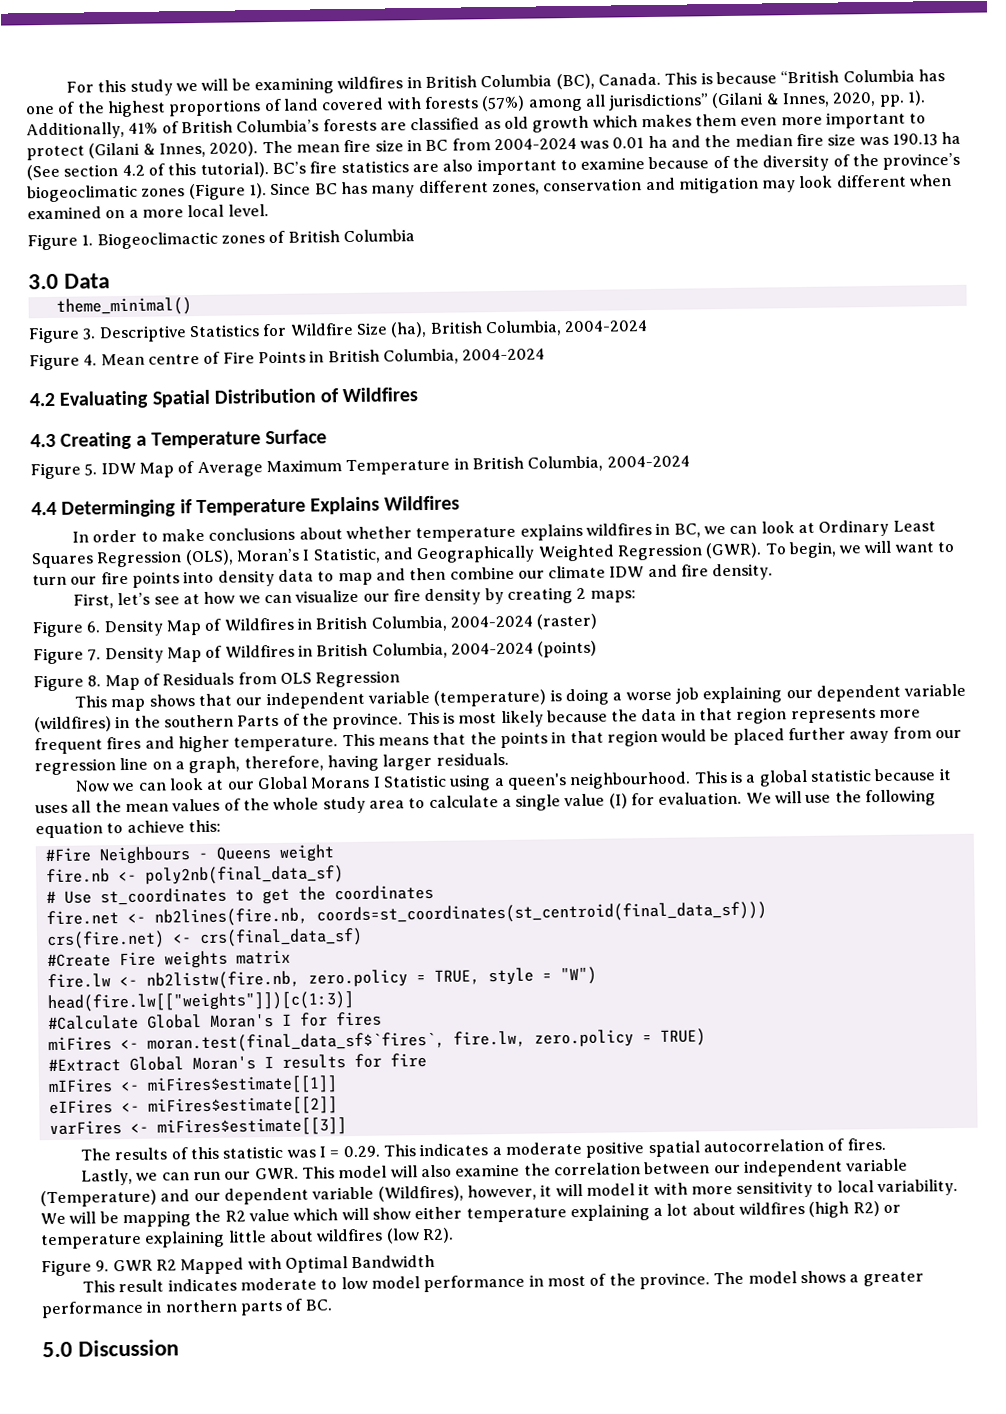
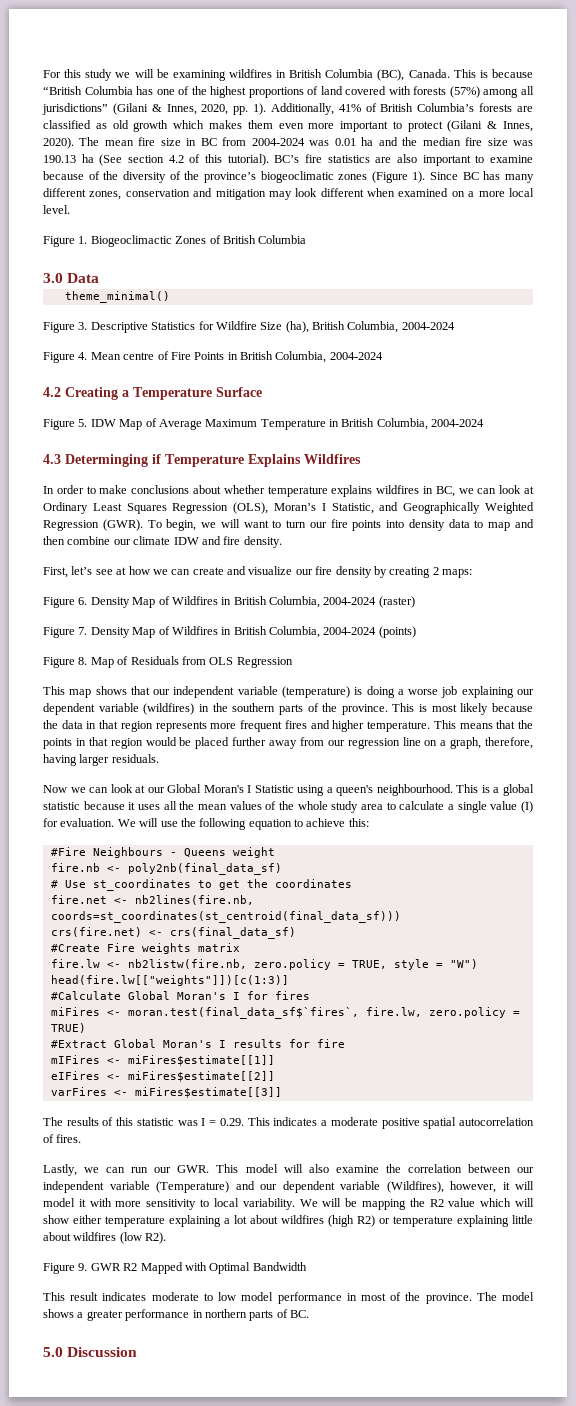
- Figure 1. Biogeoclimactic zones of British Columbia
+ Figure 1. Biogeoclimactic Zones of British Columbia
- 4.2 Evaluating Spatial Distribution of Wildfires
- 4.3 Creating a Temperature Surface
+ 4.2 Creating a Temperature Surface
- 4.4 Determinging if Temperature Explains Wildfires
+ 4.3 Determinging if Temperature Explains Wildfires
- First, let’s see at how we can visualize our fire density by creating 2 maps:
+ First, let’s see at how we can create and visualize our fire density by creating 2 maps:
- This map shows that our independent variable (temperature) is doing a worse job explaining our dependent variable (wildfires) in the southern Parts of the province.
+ This map shows that our independent variable (temperature) is doing a worse job explaining our dependent variable (wildfires) in the southern parts of the province.
- Now we can look at our Global Morans I Statistic using a queen's neighbourhood.
+ Now we can look at our Global Moran's I Statistic using a queen's neighbourhood.

